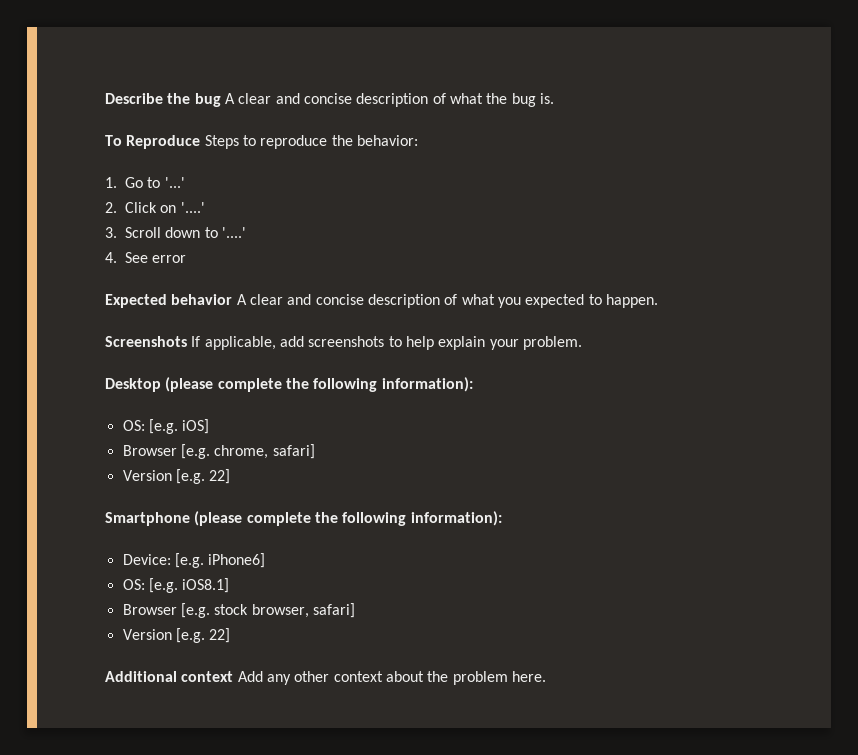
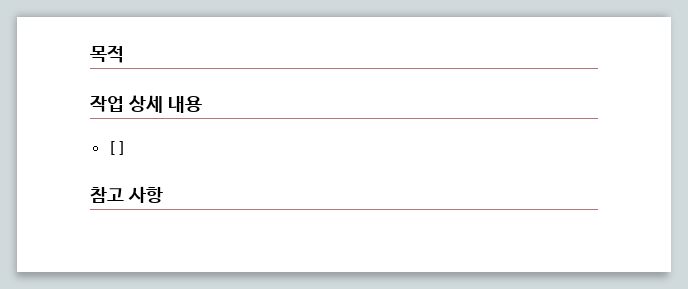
- Describe the bug A clear and concise description of what the bug is.
- To Reproduce Steps to reproduce the behavior:
- 1. Go to '...'
- 2. Click on '....'
- 3. Scroll down to '....'
- 4. See error
- Expected behavior A clear and concise description of what you expected to happen.
- Screenshots If applicable, add screenshots to help explain your problem.
- Desktop (please complete the following information):
- OS: [e.g. iOS]
- Browser [e.g. chrome, safari]
- Version [e.g. 22]
- Smartphone (please complete the following information):
- Device: [e.g. iPhone6]
- OS: [e.g. iOS8.1]
- Browser [e.g. stock browser, safari]
- Version [e.g. 22]
- Additional context Add any other context about the problem here.
+ 목적
+ 작업 상세 내용
+ [ ]
+ 참고 사항

